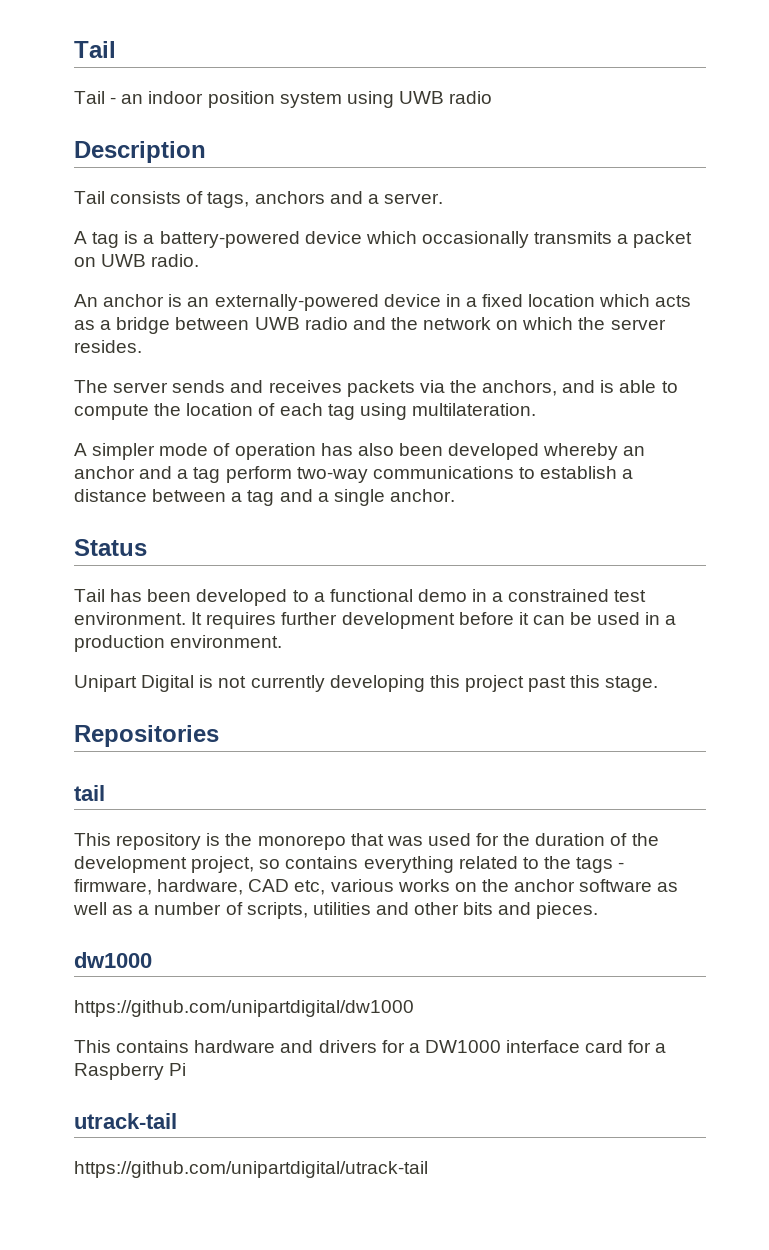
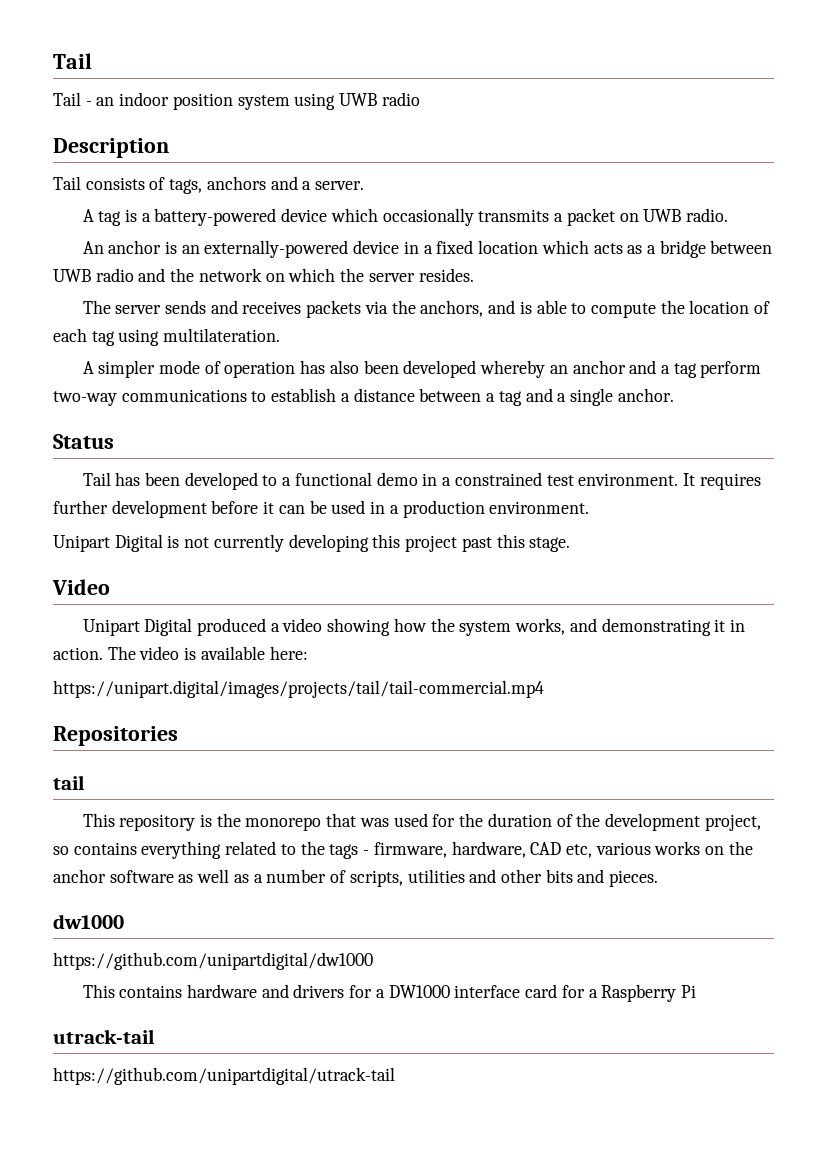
+ Video
+ Unipart Digital produced a video showing how the system works, and demonstrating it in action. The video is available here:
+ https://unipart.digital/images/projects/tail/tail-commercial.mp4

